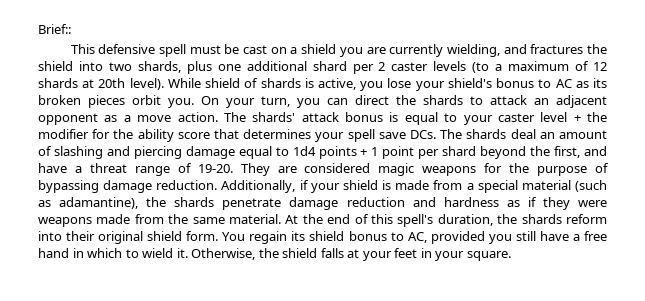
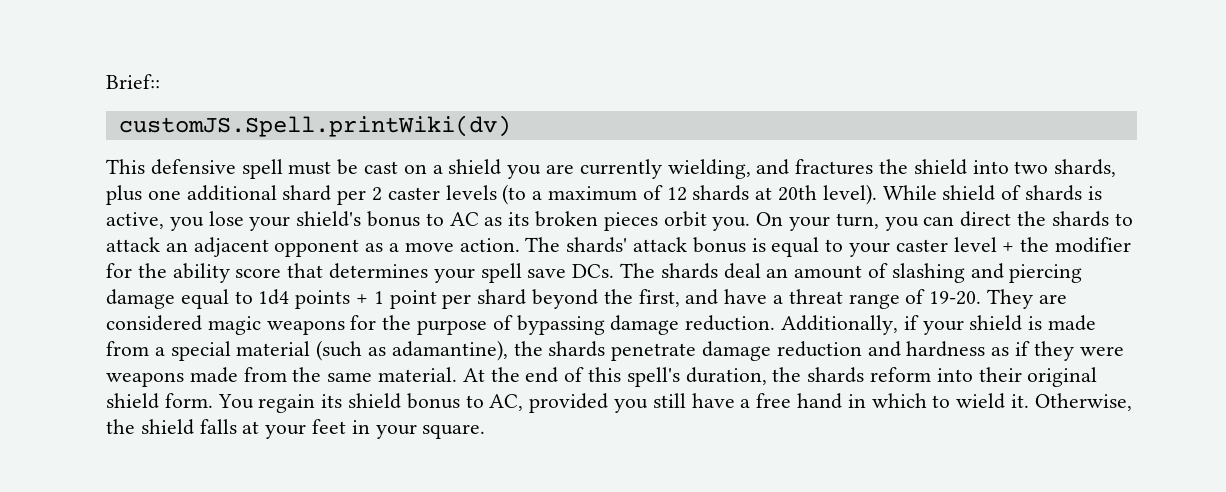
+ customJS.Spell.printWiki(dv)

